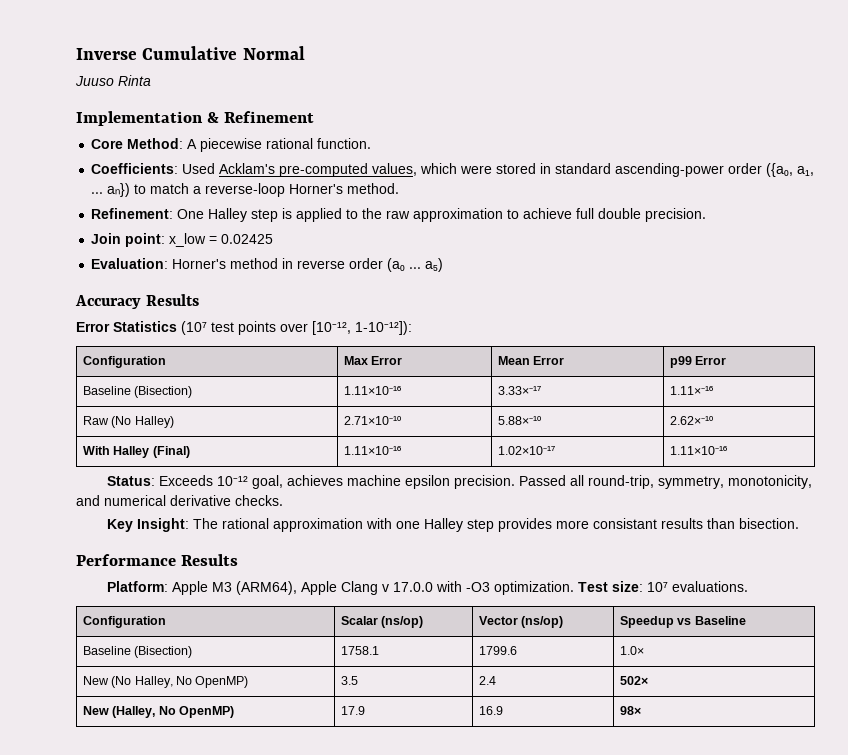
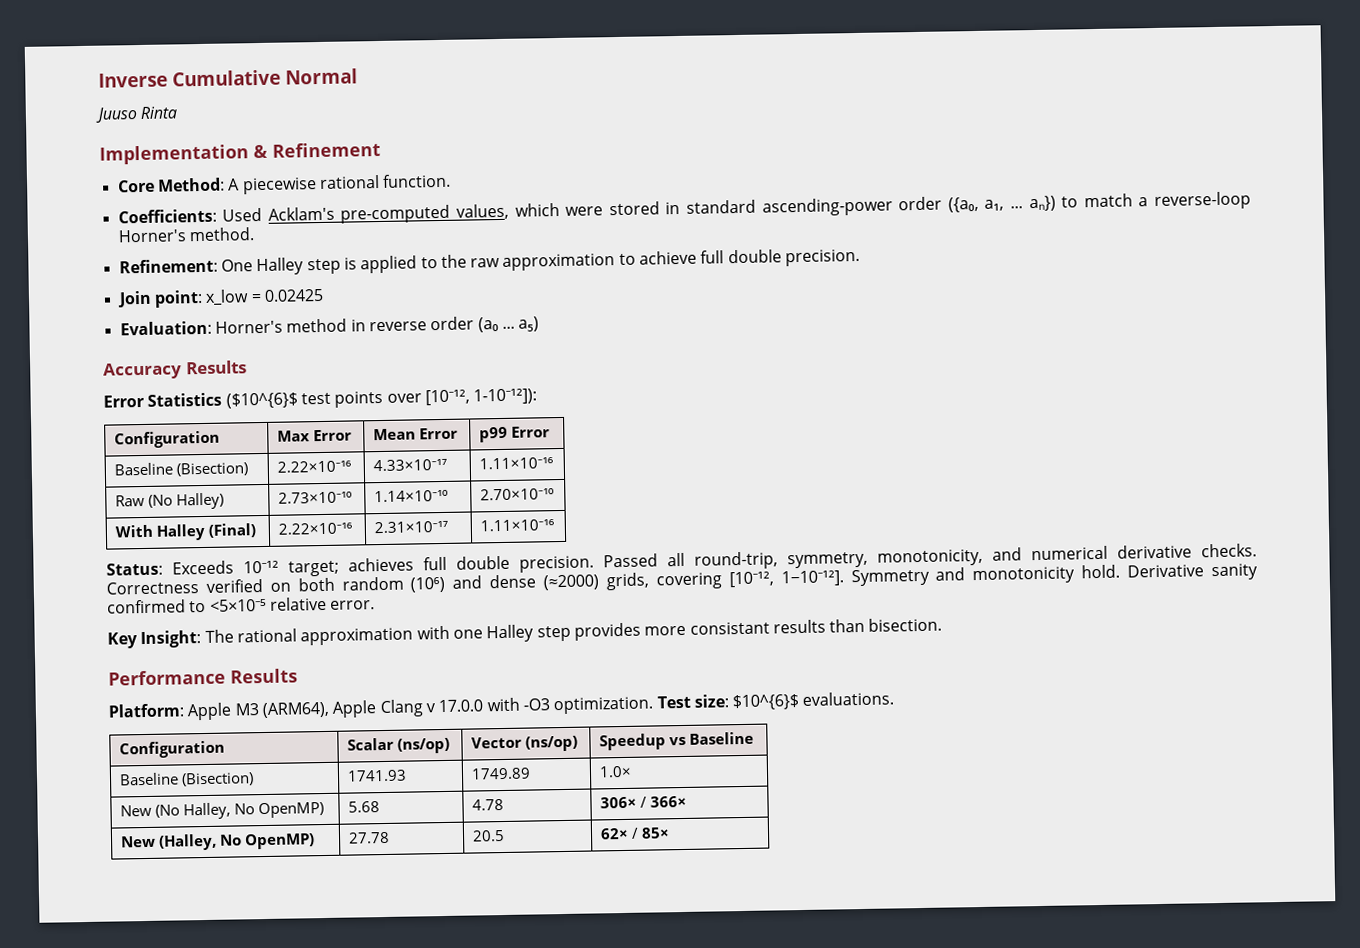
- Error Statistics (10⁷ test points over [10⁻¹², 1-10⁻¹²]):
+ Error Statistics ($10^{6}$ test points over [10⁻¹², 1-10⁻¹²]):
- Baseline (Bisection) | 1.11×10⁻¹⁶ | 3.33×⁻¹⁷ | 1.11×⁻¹⁶
+ Baseline (Bisection) | 2.22×10⁻¹⁶ | 4.33×10⁻¹⁷ | 1.11×10⁻¹⁶
- Raw (No Halley) | 2.71×10⁻¹⁰ | 5.88×⁻¹⁰ | 2.62×⁻¹⁰
+ Raw (No Halley) | 2.73×10⁻¹⁰ | 1.14×10⁻¹⁰ | 2.70×10⁻¹⁰
- With Halley (Final) | 1.11×10⁻¹⁶ | 1.02×10⁻¹⁷ | 1.11×10⁻¹⁶
+ With Halley (Final) | 2.22×10⁻¹⁶ | 2.31×10⁻¹⁷ | 1.11×10⁻¹⁶
- Status: Exceeds 10⁻¹² goal, achieves machine epsilon precision.
+ Status: Exceeds 10⁻¹² target; achieves full double precision.
+ Correctness verified on both random (10⁶) and dense (≈2000) grids, covering [10⁻¹², 1−10⁻¹²]. Symmetry and monotonicity hold. Derivative sanity confirmed to <5×10⁻⁵ relative error.
- Test size: 10⁷ evaluations.
+ Test size: $10^{6}$ evaluations.
- Baseline (Bisection) | 1758.1 | 1799.6 | 1.0×
+ Baseline (Bisection) | 1741.93 | 1749.89 | 1.0×
- New (No Halley, No OpenMP) | 3.5 | 2.4 | 502×
+ New (No Halley, No OpenMP) | 5.68 | 4.78 | 306× / 366×
- New (Halley, No OpenMP) | 17.9 | 16.9 | 98×
+ New (Halley, No OpenMP) | 27.78 | 20.5 | 62× / 85×

